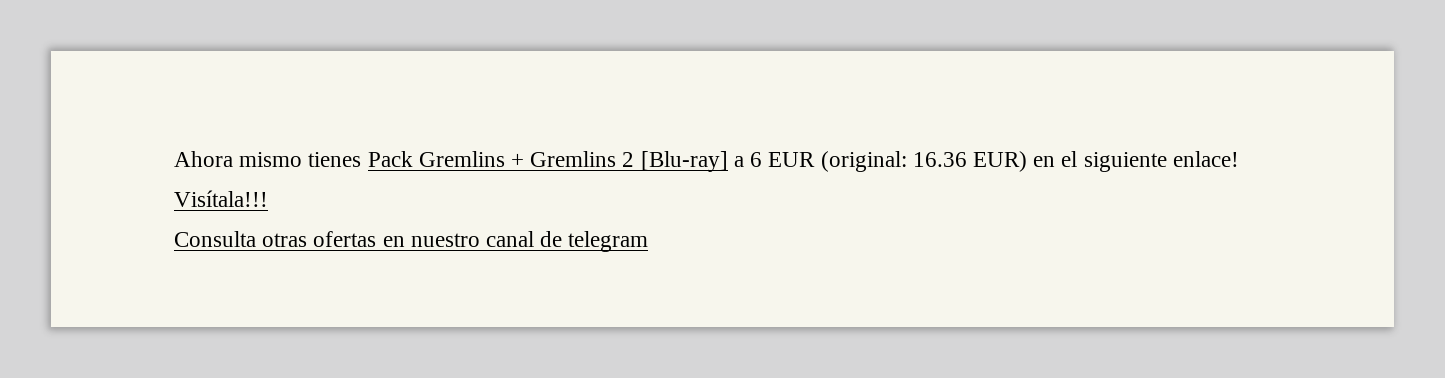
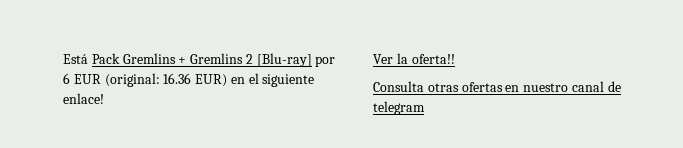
- Ahora mismo tienes Pack Gremlins + Gremlins 2 [Blu-ray] a 6 EUR (original: 16.36 EUR) en el siguiente enlace!
+ Está Pack Gremlins + Gremlins 2 [Blu-ray] por 6 EUR (original: 16.36 EUR) en el siguiente enlace!
- Visítala!!!
+ Ver la oferta!!

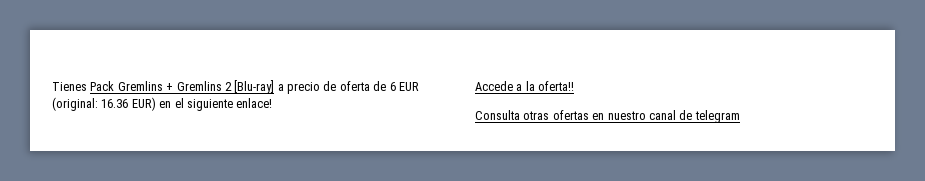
- Está Pack Gremlins + Gremlins 2 [Blu-ray] por 6 EUR (original: 16.36 EUR) en el siguiente enlace!
+ Tienes Pack Gremlins + Gremlins 2 [Blu-ray] a precio de oferta de 6 EUR (original: 16.36 EUR) en el siguiente enlace!
- Ver la oferta!!
+ Accede a la oferta!!

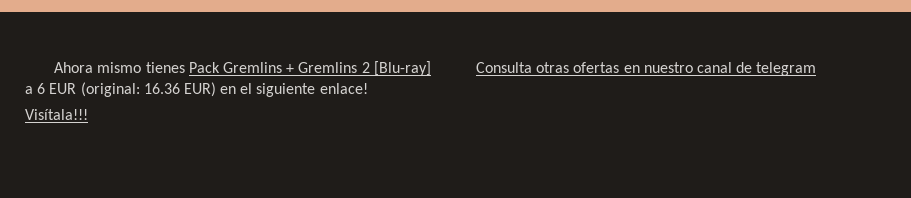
- Tienes Pack Gremlins + Gremlins 2 [Blu-ray] a precio de oferta de 6 EUR (original: 16.36 EUR) en el siguiente enlace!
+ Ahora mismo tienes Pack Gremlins + Gremlins 2 [Blu-ray] a 6 EUR (original: 16.36 EUR) en el siguiente enlace!
- Accede a la oferta!!
+ Visítala!!!

